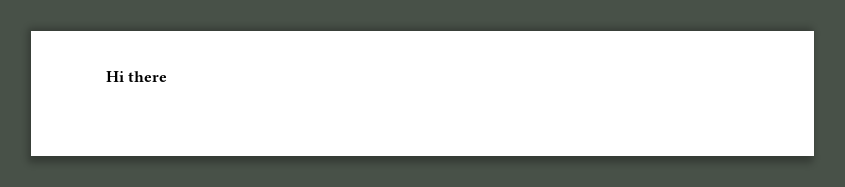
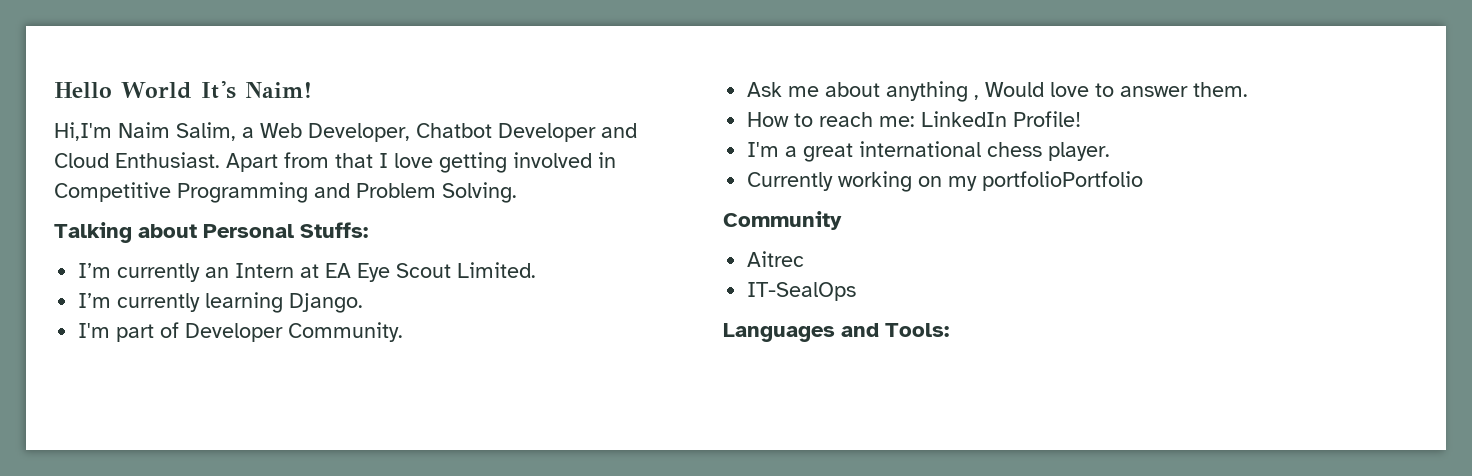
- Hi there
+ Hello World It's Naim!
+ Hi,I'm Naim Salim, a Web Developer, Chatbot Developer and Cloud Enthusiast. Apart from that I love getting involved in Competitive Programming and Problem Solving.
+ Talking about Personal Stuffs:
+ I’m currently an Intern at EA Eye Scout Limited.
+ I’m currently learning Django.
+ I'm part of Developer Community.
+ Ask me about anything , Would love to answer them.
+ How to reach me: LinkedIn Profile!
+ I'm a great international chess player.
+ Currently working on my portfolioPortfolio
+ Community
+ Aitrec
+ IT-SealOps
+ Languages and Tools:

